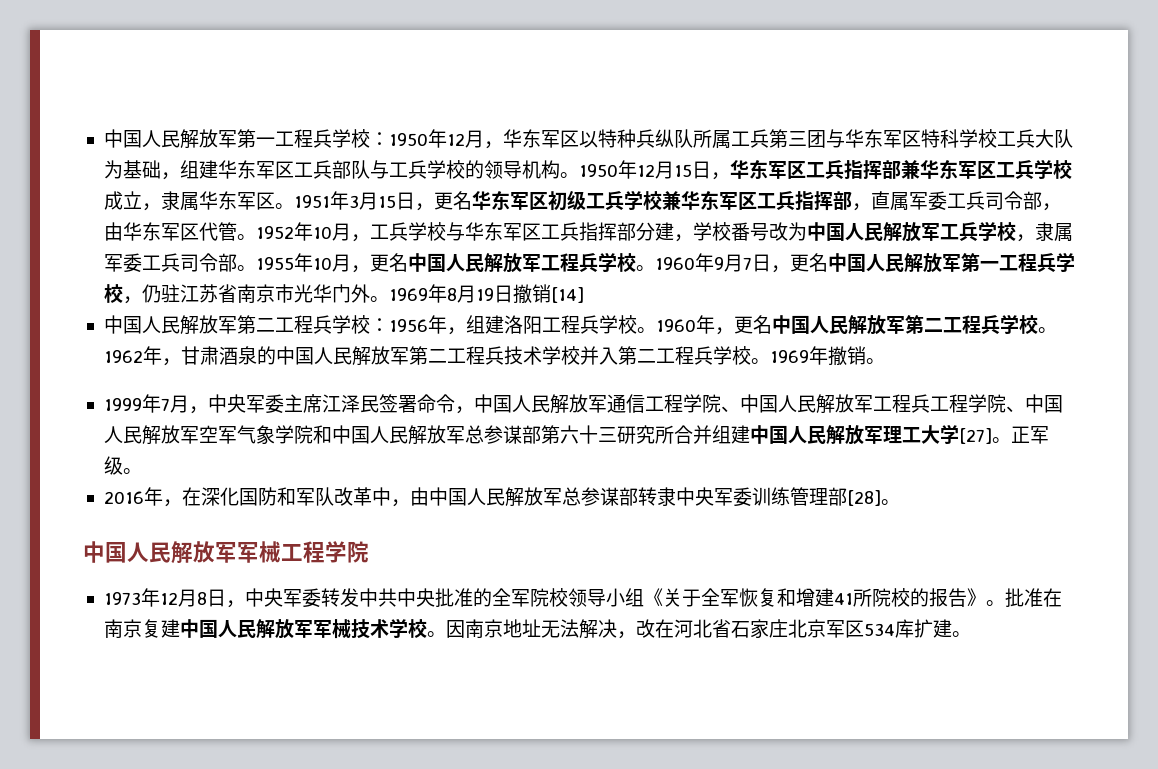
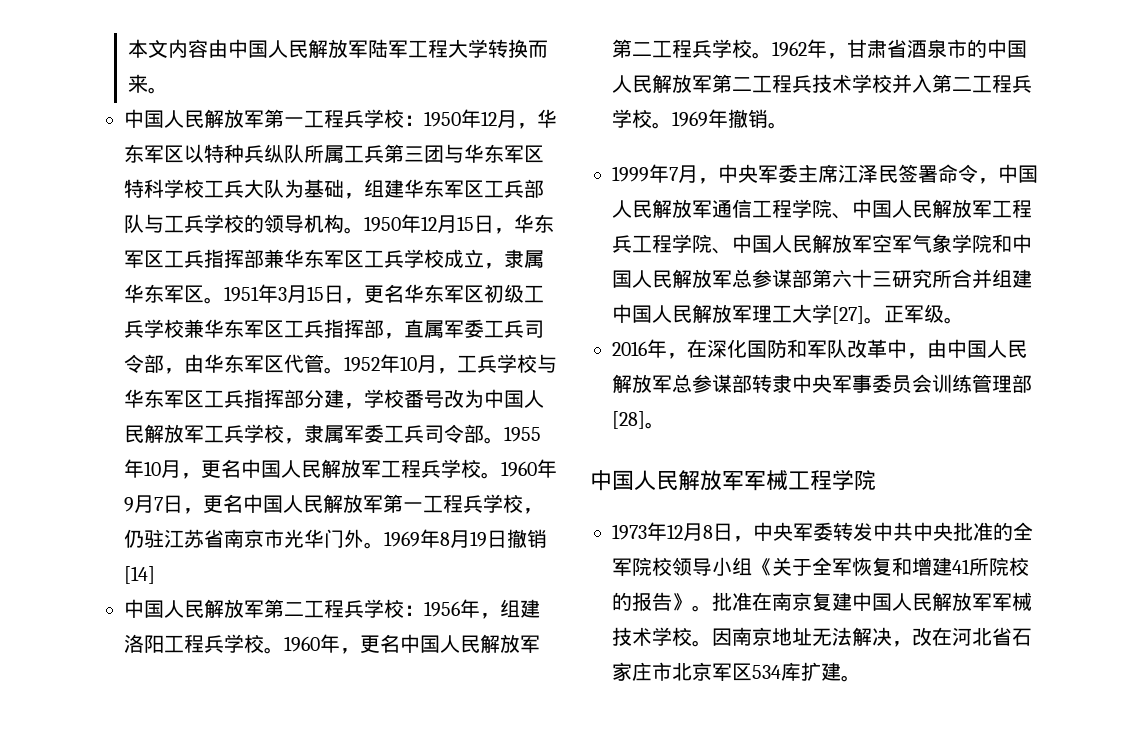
+ 本文内容由中国人民解放军陆军工程大学转换而来。
- 1962年，甘肃酒泉的中国人民解放军第二工程兵技术学校并入第二工程兵学校。
+ 1962年，甘肃省酒泉市的中国人民解放军第二工程兵技术学校并入第二工程兵学校。
- 2016年，在深化国防和军队改革中，由中国人民解放军总参谋部转隶中央军委训练管理部[28]。
+ 2016年，在深化国防和军队改革中，由中国人民解放军总参谋部转隶中央军事委员会训练管理部[28]。
- 因南京地址无法解决，改在河北省石家庄北京军区534库扩建。
+ 因南京地址无法解决，改在河北省石家庄市北京军区534库扩建。

